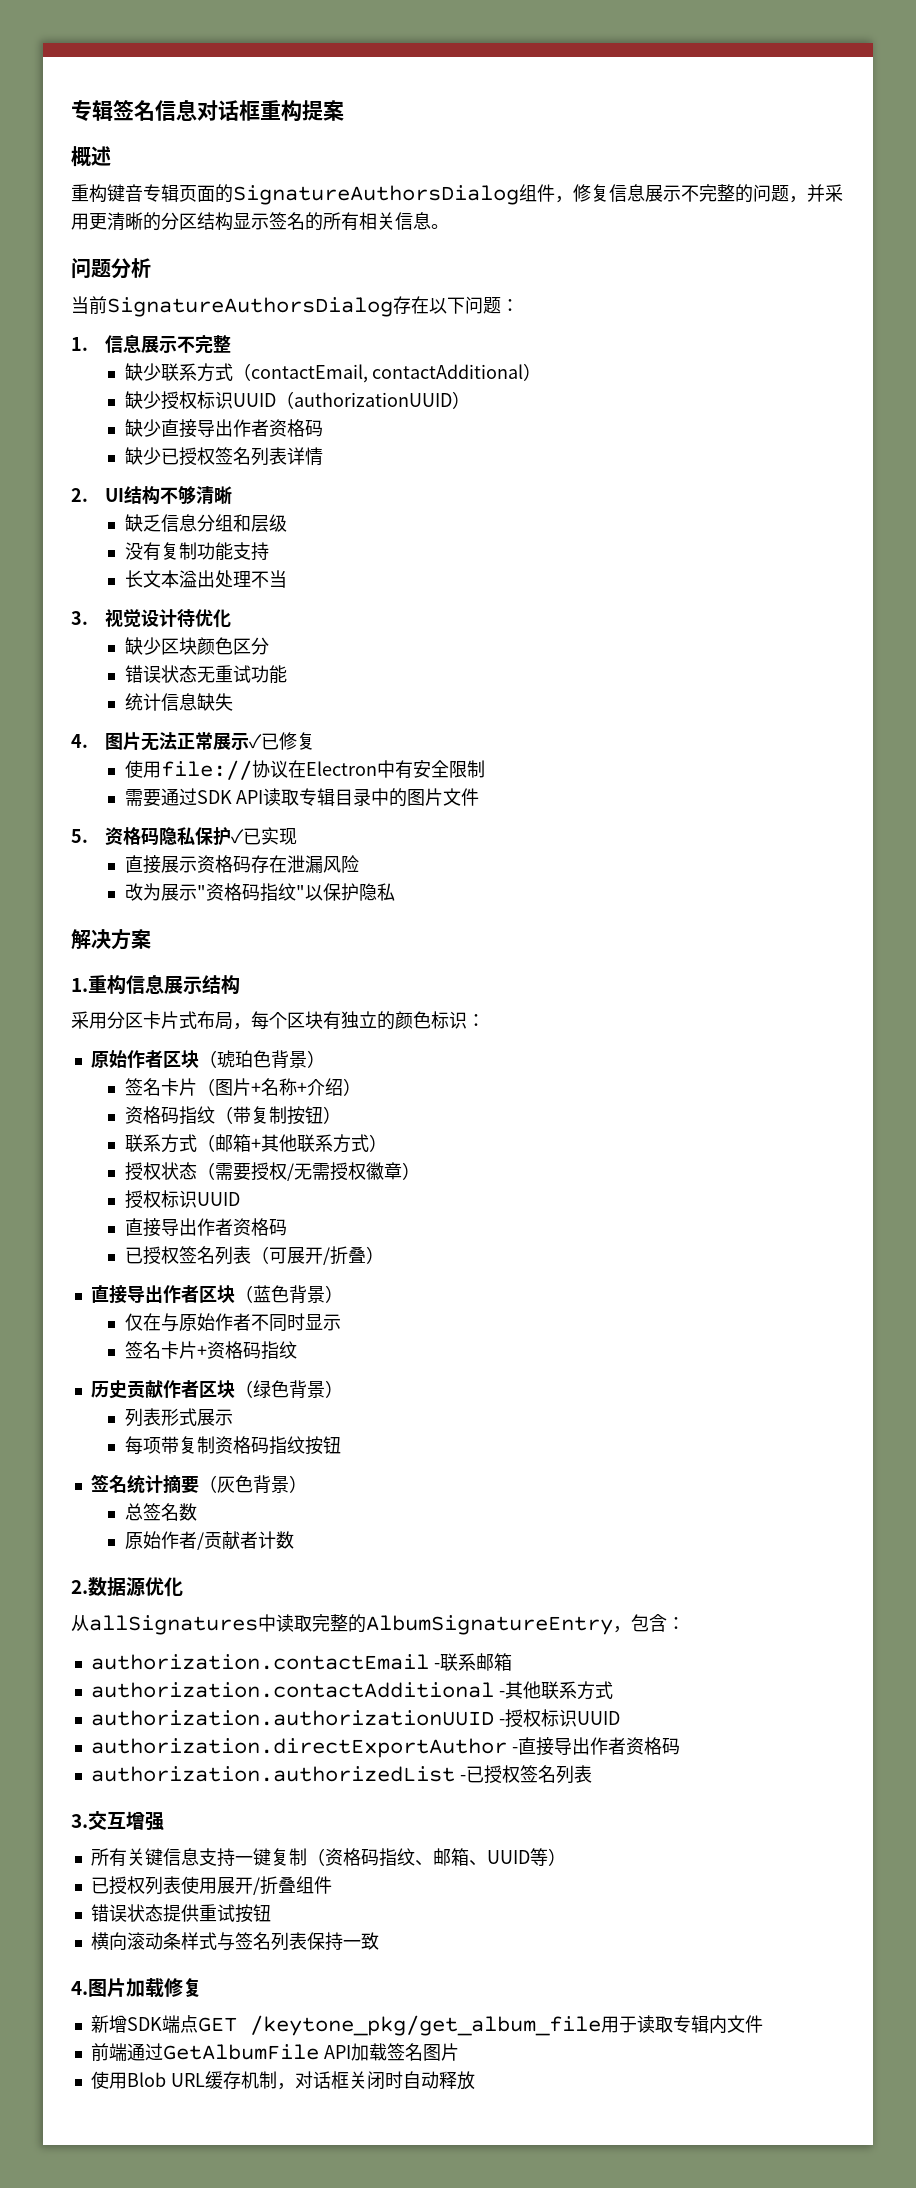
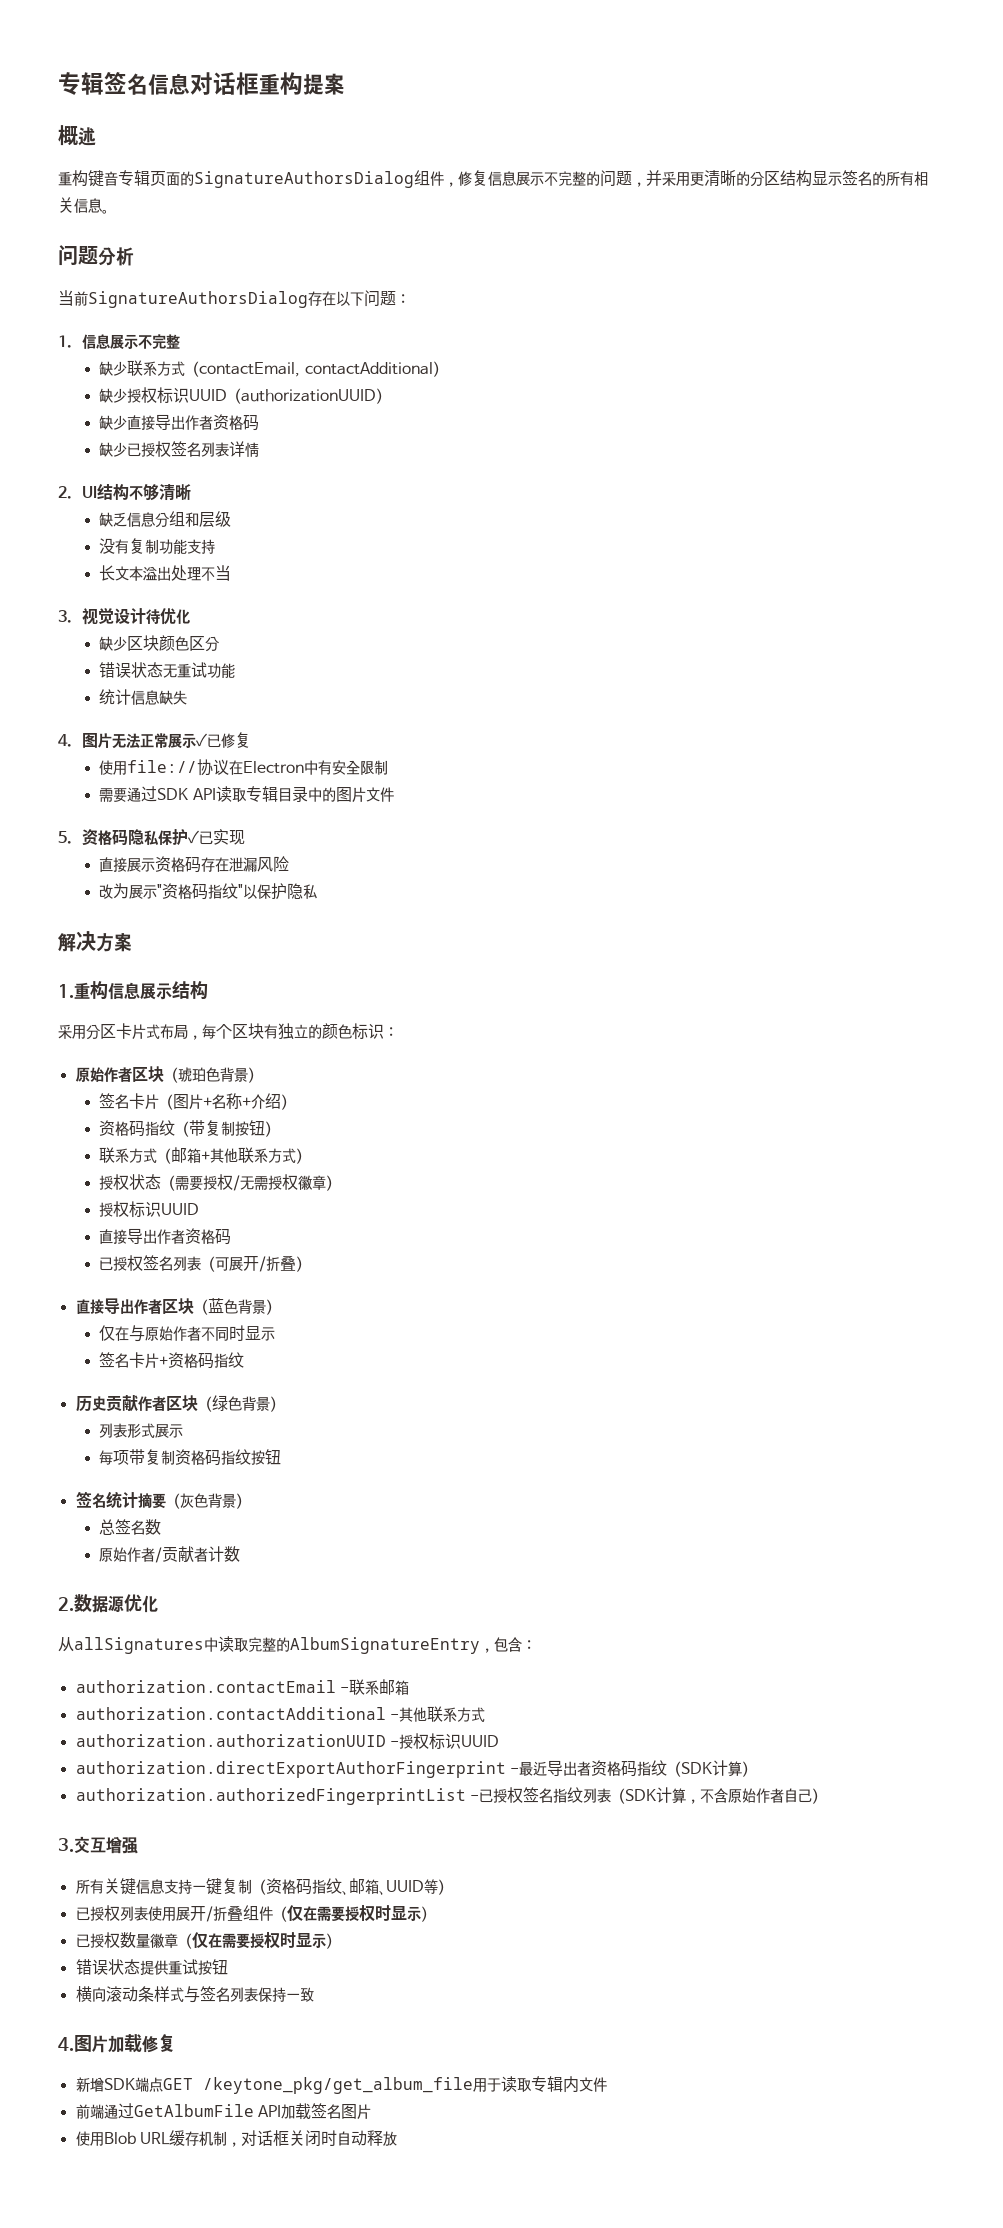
- authorization.directExportAuthor -直接导出作者资格码
- authorization.authorizedList -已授权签名列表
+ authorization.directExportAuthorFingerprint -最近导出者资格码指纹（SDK计算）
+ authorization.authorizedFingerprintList -已授权签名指纹列表（SDK计算，不含原始作者自己）
- 已授权列表使用展开/折叠组件
+ 已授权列表使用展开/折叠组件（仅在需要授权时显示）
+ 已授权数量徽章（仅在需要授权时显示）

